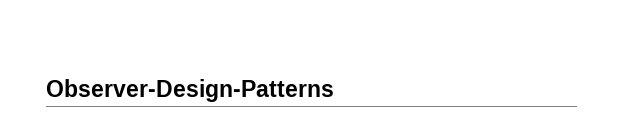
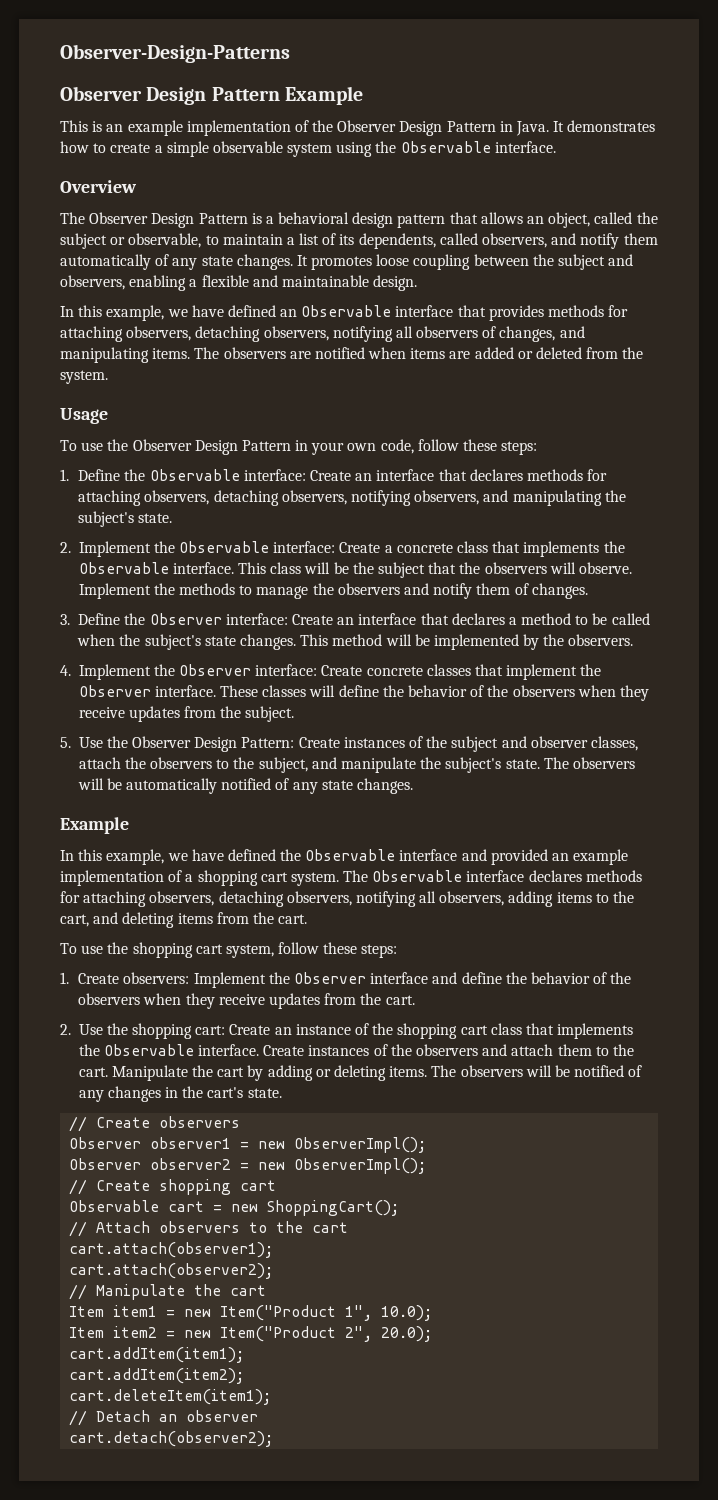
+ Observer Design Pattern Example
+ This is an example implementation of the Observer Design Pattern in Java. It demonstrates how to create a simple observable system using the Observable interface.
+ Overview
+ The Observer Design Pattern is a behavioral design pattern that allows an object, called the subject or observable, to maintain a list of its dependents, called observers, and notify them automatically of any state changes. It promotes loose coupling between the subject and observers, enabling a flexible and maintainable design.
+ In this example, we have defined an Observable interface that provides methods for attaching observers, detaching observers, notifying all observers of changes, and manipulating items. The observers are notified when items are added or deleted from the system.
+ Usage
+ To use the Observer Design Pattern in your own code, follow these steps:
+ 1. Define the Observable interface: Create an interface that declares methods for attaching observers, detaching observers, notifying observers, and manipulating the subject's state.
+ 2. Implement the Observable interface: Create a concrete class that implements the Observable interface. This class will be the subject that the observers will observe. Implement the methods to manage the observers and notify them of changes.
+ 3. Define the Observer interface: Create an interface that declares a method to be called when the subject's state changes. This method will be implemented by the observers.
+ 4. Implement the Observer interface: Create concrete classes that implement the Observer interface. These classes will define the behavior of the observers when they receive updates from the subject.
+ 5. Use the Observer Design Pattern: Create instances of the subject and observer classes, attach the observers to the subject, and manipulate the subject's state. The observers will be automatically notified of any state changes.
+ Example
+ In this example, we have defined the Observable interface and provided an example implementation of a shopping cart system. The Observable interface declares methods for attaching observers, detaching observers, notifying all observers, adding items to the cart, and deleting items from the cart.
+ To use the shopping cart system, follow these steps:
+ 1. Create observers: Implement the Observer interface and define the behavior of the observers when they receive updates from the cart.
+ 2. Use the shopping cart: Create an instance of the shopping cart class that implements the Observable interface. Create instances of the observers and attach them to the cart. Manipulate the cart by adding or deleting items. The observers will be notified of any changes in the cart's state.
+ // Create observers
+ Observer observer1 = new ObserverImpl();
+ Observer observer2 = new ObserverImpl();
+ // Create shopping cart
+ Observable cart = new ShoppingCart();
+ // Attach observers to the cart
+ cart.attach(observer1);
+ cart.attach(observer2);
+ // Manipulate the cart
+ Item item1 = new Item("Product 1", 10.0);
+ Item item2 = new Item("Product 2", 20.0);
+ cart.addItem(item1);
+ cart.addItem(item2);
+ cart.deleteItem(item1);
+ // Detach an observer
+ cart.detach(observer2);

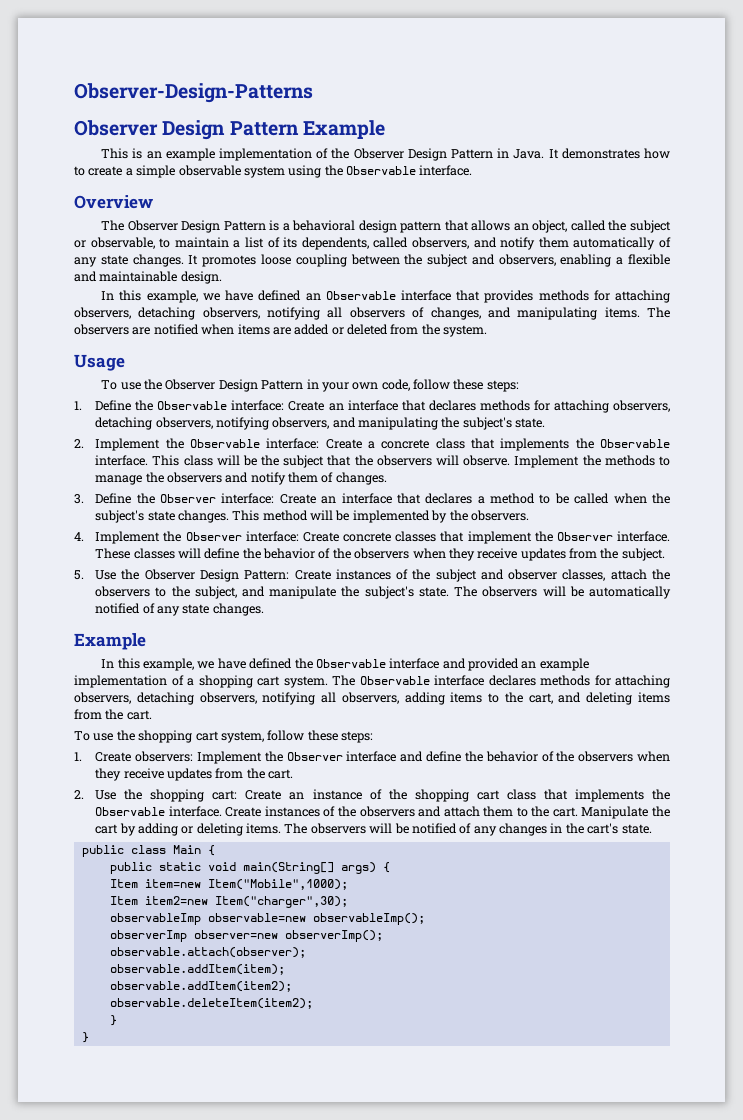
- // Create observers
- Observer observer1 = new ObserverImpl();
- Observer observer2 = new ObserverImpl();
- // Create shopping cart
- Observable cart = new ShoppingCart();
- // Attach observers to the cart
- cart.attach(observer1);
- cart.attach(observer2);
- // Manipulate the cart
- Item item1 = new Item("Product 1", 10.0);
- Item item2 = new Item("Product 2", 20.0);
- cart.addItem(item1);
- cart.addItem(item2);
- cart.deleteItem(item1);
- // Detach an observer
- cart.detach(observer2);
+ public class Main {
+ public static void main(String[] args) {
+ Item item=new Item("Mobile",1000);
+ Item item2=new Item("charger",30);
+ observableImp observable=new observableImp();
+ observerImp observer=new observerImp();
+ observable.attach(observer);
+ observable.addItem(item);
+ observable.addItem(item2);
+ observable.deleteItem(item2);
+ }
+ }

